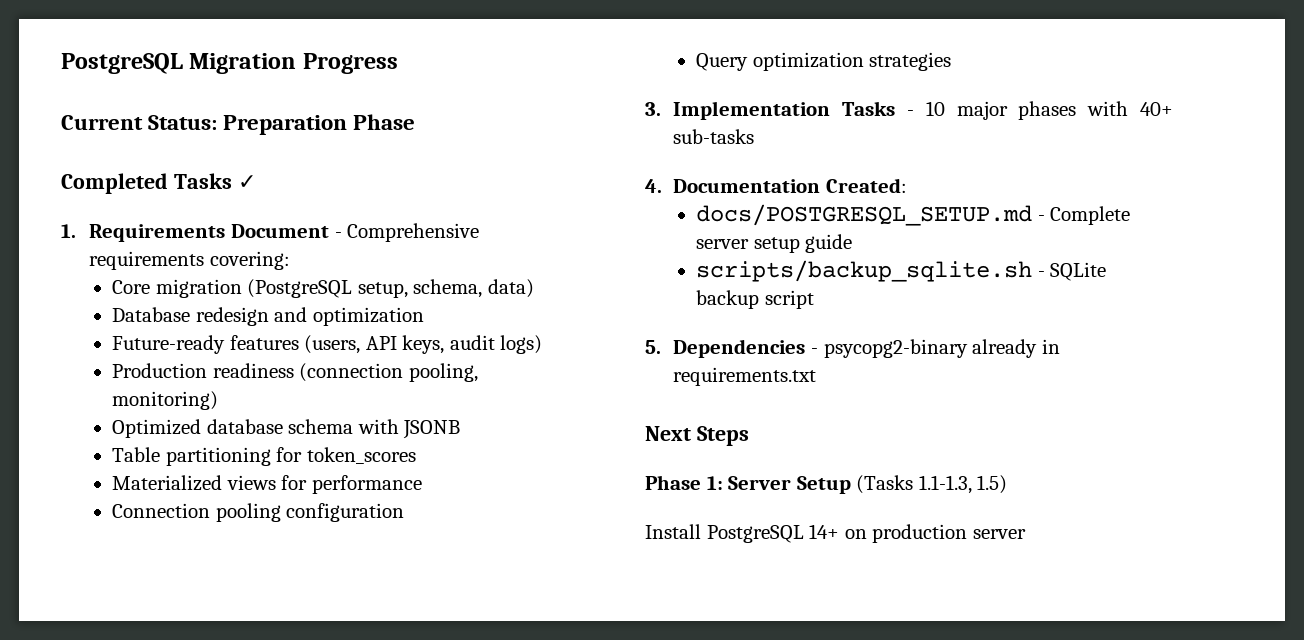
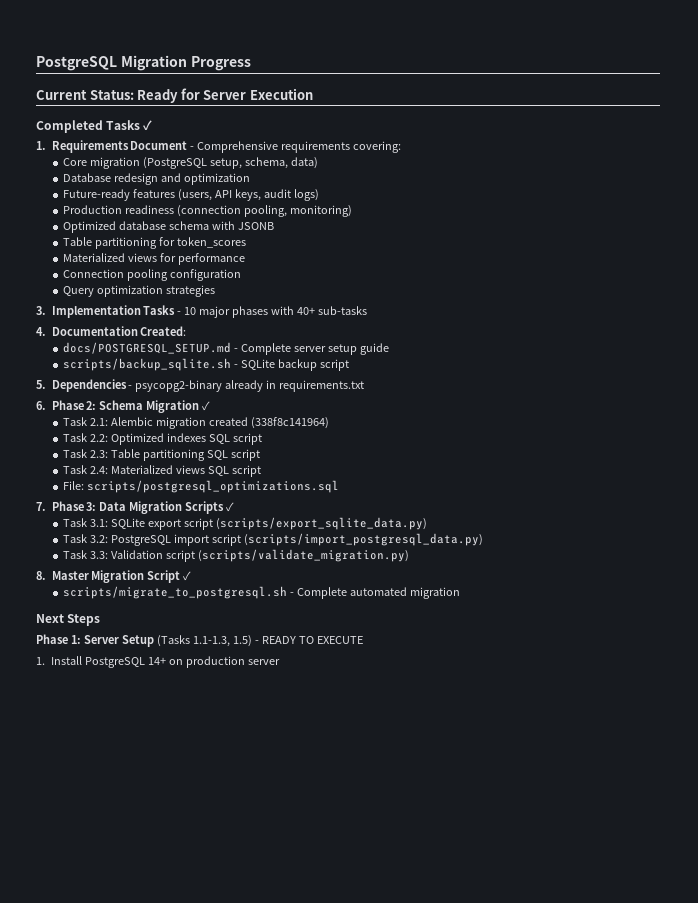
- Current Status: Preparation Phase
+ Current Status: Ready for Server Execution
+ 6. Phase 2: Schema Migration ✓
+ Task 2.1: Alembic migration created (338f8c141964)
+ Task 2.2: Optimized indexes SQL script
+ Task 2.3: Table partitioning SQL script
+ Task 2.4: Materialized views SQL script
+ File: scripts/postgresql_optimizations.sql
+ 7. Phase 3: Data Migration Scripts ✓
+ Task 3.1: SQLite export script (scripts/export_sqlite_data.py)
+ Task 3.2: PostgreSQL import script (scripts/import_postgresql_data.py)
+ Task 3.3: Validation script (scripts/validate_migration.py)
+ 8. Master Migration Script ✓
+ scripts/migrate_to_postgresql.sh - Complete automated migration
- Phase 1: Server Setup (Tasks 1.1-1.3, 1.5)
- Install PostgreSQL 14+ on production server
+ Phase 1: Server Setup (Tasks 1.1-1.3, 1.5) - READY TO EXECUTE
+ 1. Install PostgreSQL 14+ on production server

